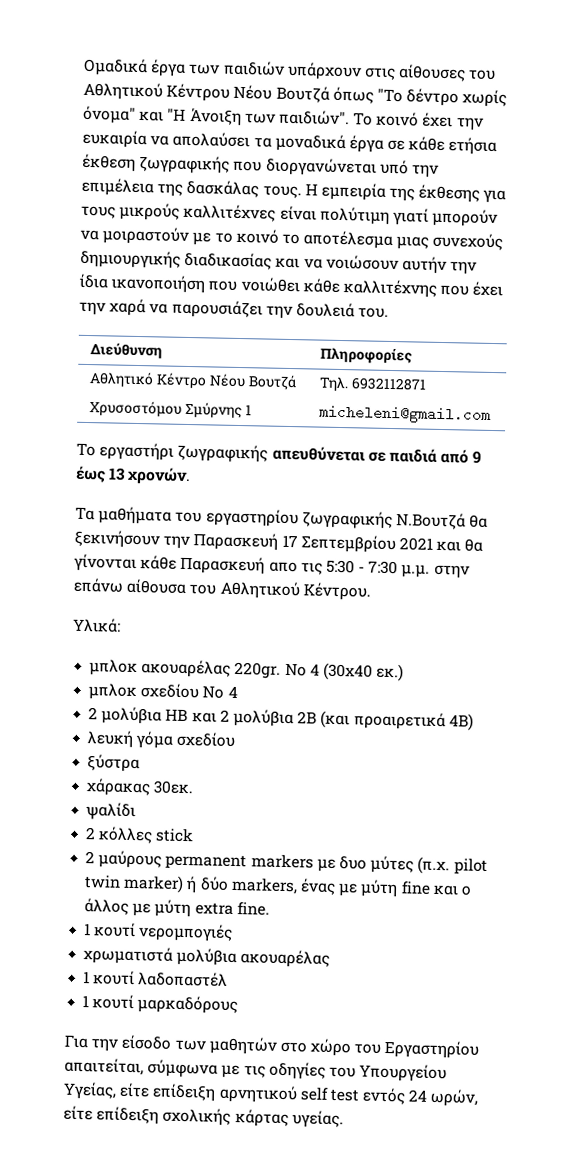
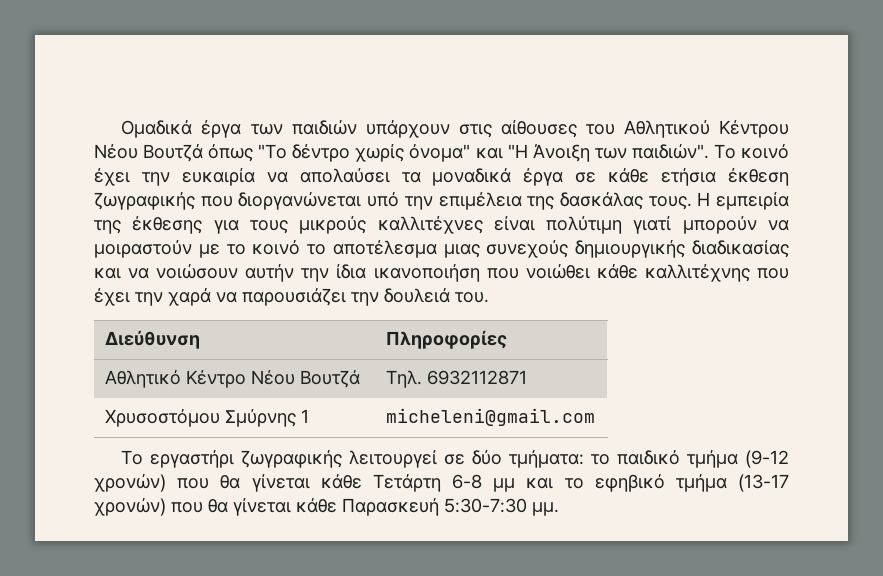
- Το εργαστήρι ζωγραφικής απευθύνεται σε παιδιά από 9 έως 13 χρονών.
- Τα μαθήματα του εργαστηρίου ζωγραφικής Ν.Βουτζά θα ξεκινήσουν την Παρασκευή 17 Σεπτεμβρίου 2021 και θα γίνονται κάθε Παρασκευή απο τις 5:30 - 7:30 μ.μ. στην επάνω αίθουσα του Αθλητικού Κέντρου.
- Υλικά:
- μπλοκ ακουαρέλας 220gr. Νο 4 (30x40 εκ.)
- μπλοκ σχεδίου Νο 4
- 2 μολύβια HB και 2 μολύβια 2B (και προαιρετικά 4B)
- λευκή γόμα σχεδίου
- ξύστρα
- χάρακας 30εκ.
- ψαλίδι
- 2 κόλλες stick
- 2 μαύρους permanent markers με δυο μύτες (π.χ. pilot twin marker) ή δύο markers, ένας με μύτη fine και ο άλλος με μύτη extra fine.
- 1 κουτί νερομπογιές
- χρωματιστά μολύβια ακουαρέλας
- 1 κουτί λαδοπαστέλ
- 1 κουτί μαρκαδόρους
- Για την είσοδο των μαθητών στο χώρο του Εργαστηρίου απαιτείται, σύμφωνα με τις οδηγίες του Υπουργείου Υγείας, είτε επίδειξη αρνητικού self test εντός 24 ωρών, είτε επίδειξη σχολικής κάρτας υγείας.
+ Το εργαστήρι ζωγραφικής λειτουργεί σε δύο τμήματα: το παιδικό τμήμα (9-12 χρονών) που θα γίνεται κάθε Τετάρτη 6-8 μμ και το εφηβικό τμήμα (13-17 χρονών) που θα γίνεται κάθε Παρασκευή 5:30-7:30 μμ.

